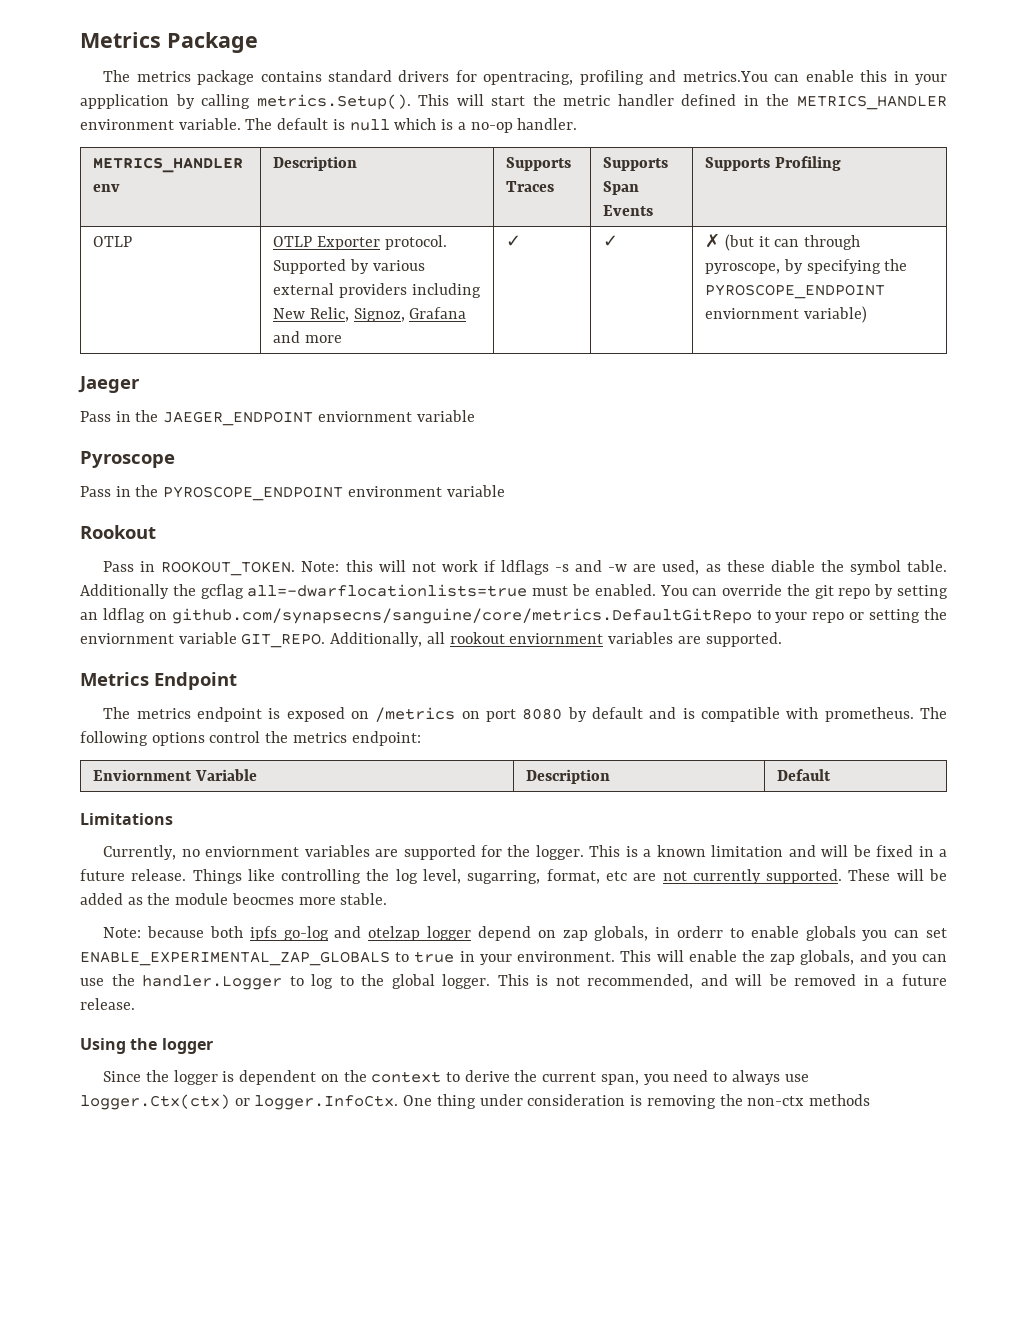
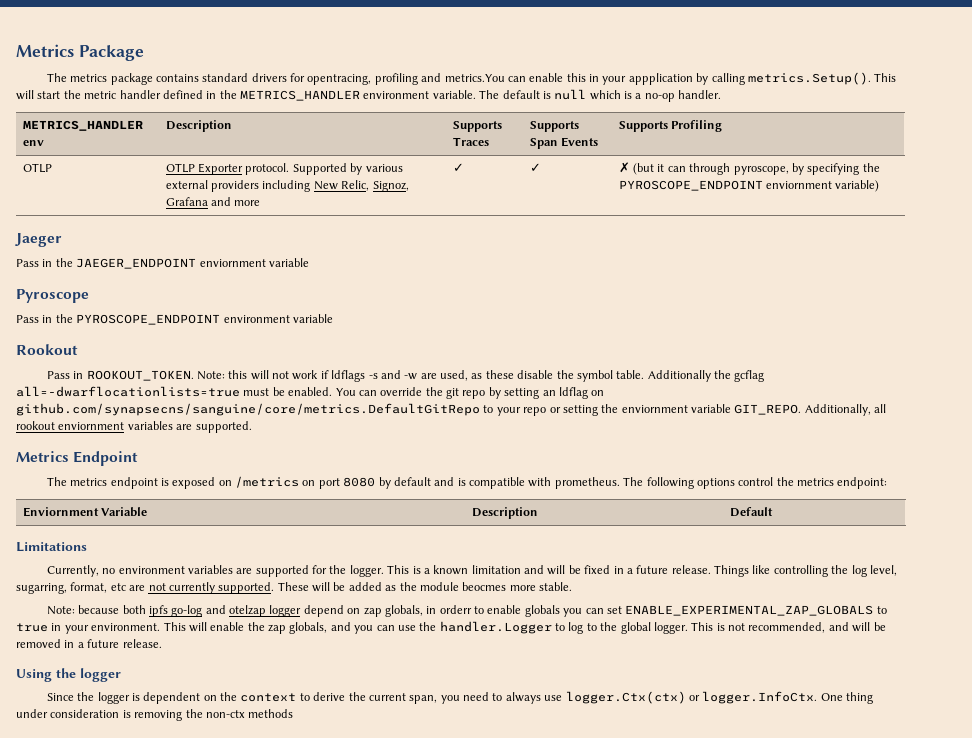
- Note: this will not work if ldflags -s and -w are used, as these diable the symbol table.
+ Note: this will not work if ldflags -s and -w are used, as these disable the symbol table.
- Currently, no enviornment variables are supported for the logger.
+ Currently, no environment variables are supported for the logger.

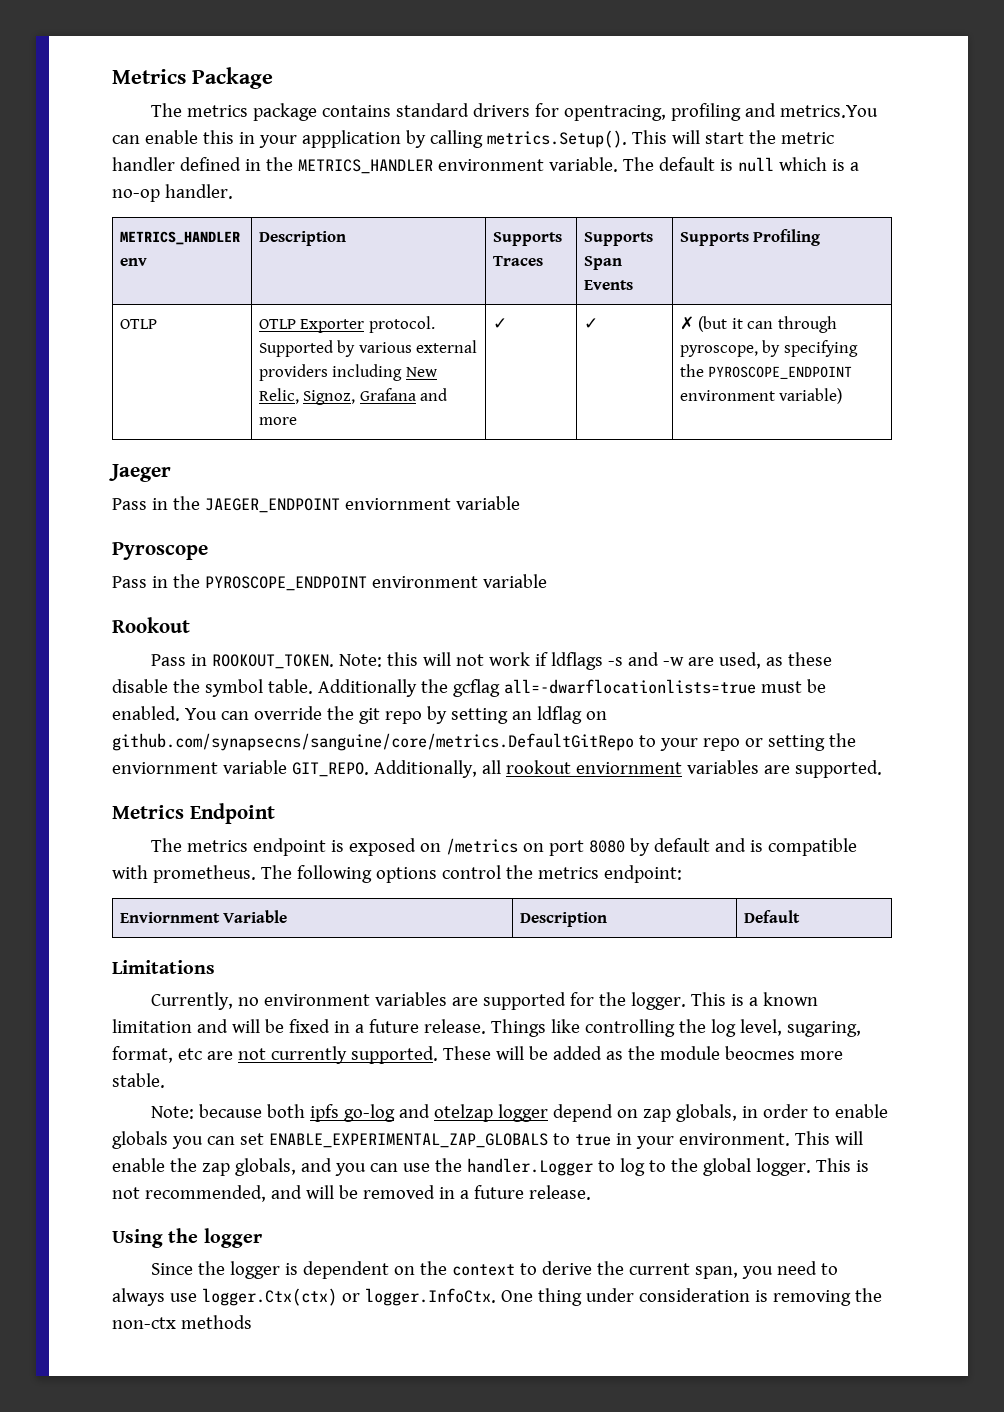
- OTLP | OTLP Exporter protocol. Supported by various external providers including New Relic, Signoz, Grafana and more | ✓ | ✓ | ✗ (but it can through pyroscope, by specifying the PYROSCOPE_ENDPOINT enviornment variable)
+ OTLP | OTLP Exporter protocol. Supported by various external providers including New Relic, Signoz, Grafana and more | ✓ | ✓ | ✗ (but it can through pyroscope, by specifying the PYROSCOPE_ENDPOINT environment variable)
- Things like controlling the log level, sugarring, format, etc are not currently supported.
+ Things like controlling the log level, sugaring, format, etc are not currently supported.
- Note: because both ipfs go-log and otelzap logger depend on zap globals, in orderr to enable globals you can set ENABLE_EXPERIMENTAL_ZAP_GLOBALS to true in your environment.
+ Note: because both ipfs go-log and otelzap logger depend on zap globals, in order to enable globals you can set ENABLE_EXPERIMENTAL_ZAP_GLOBALS to true in your environment.

